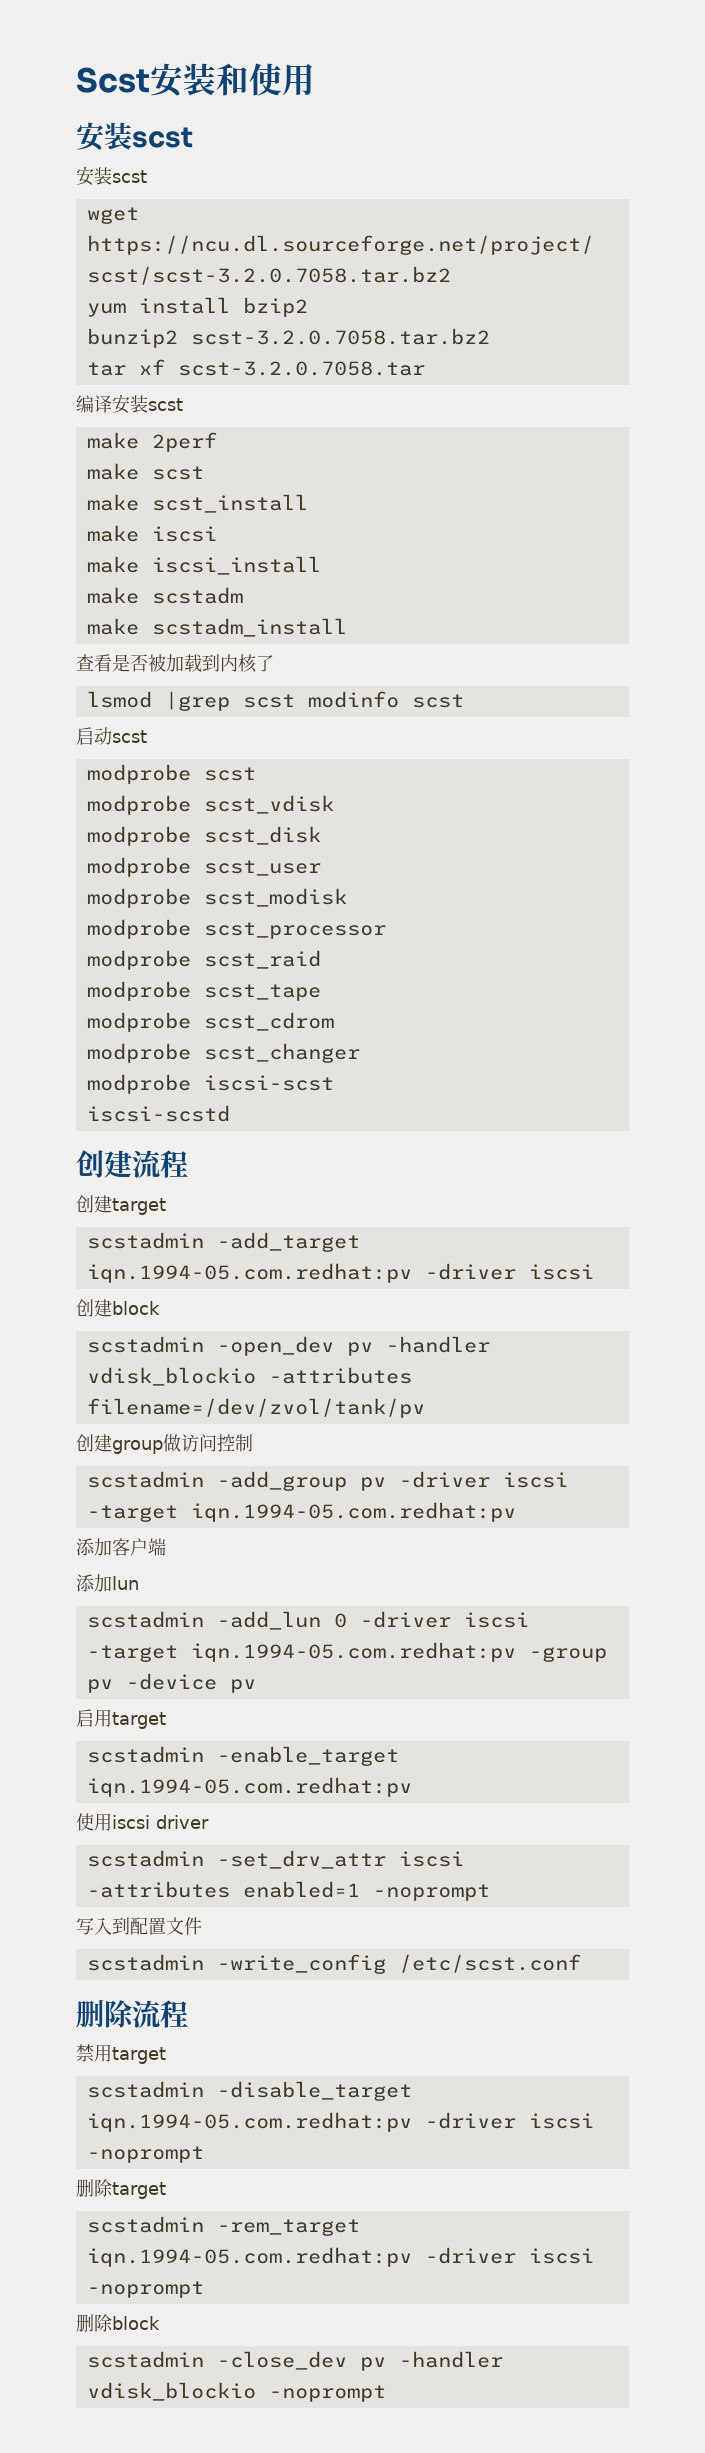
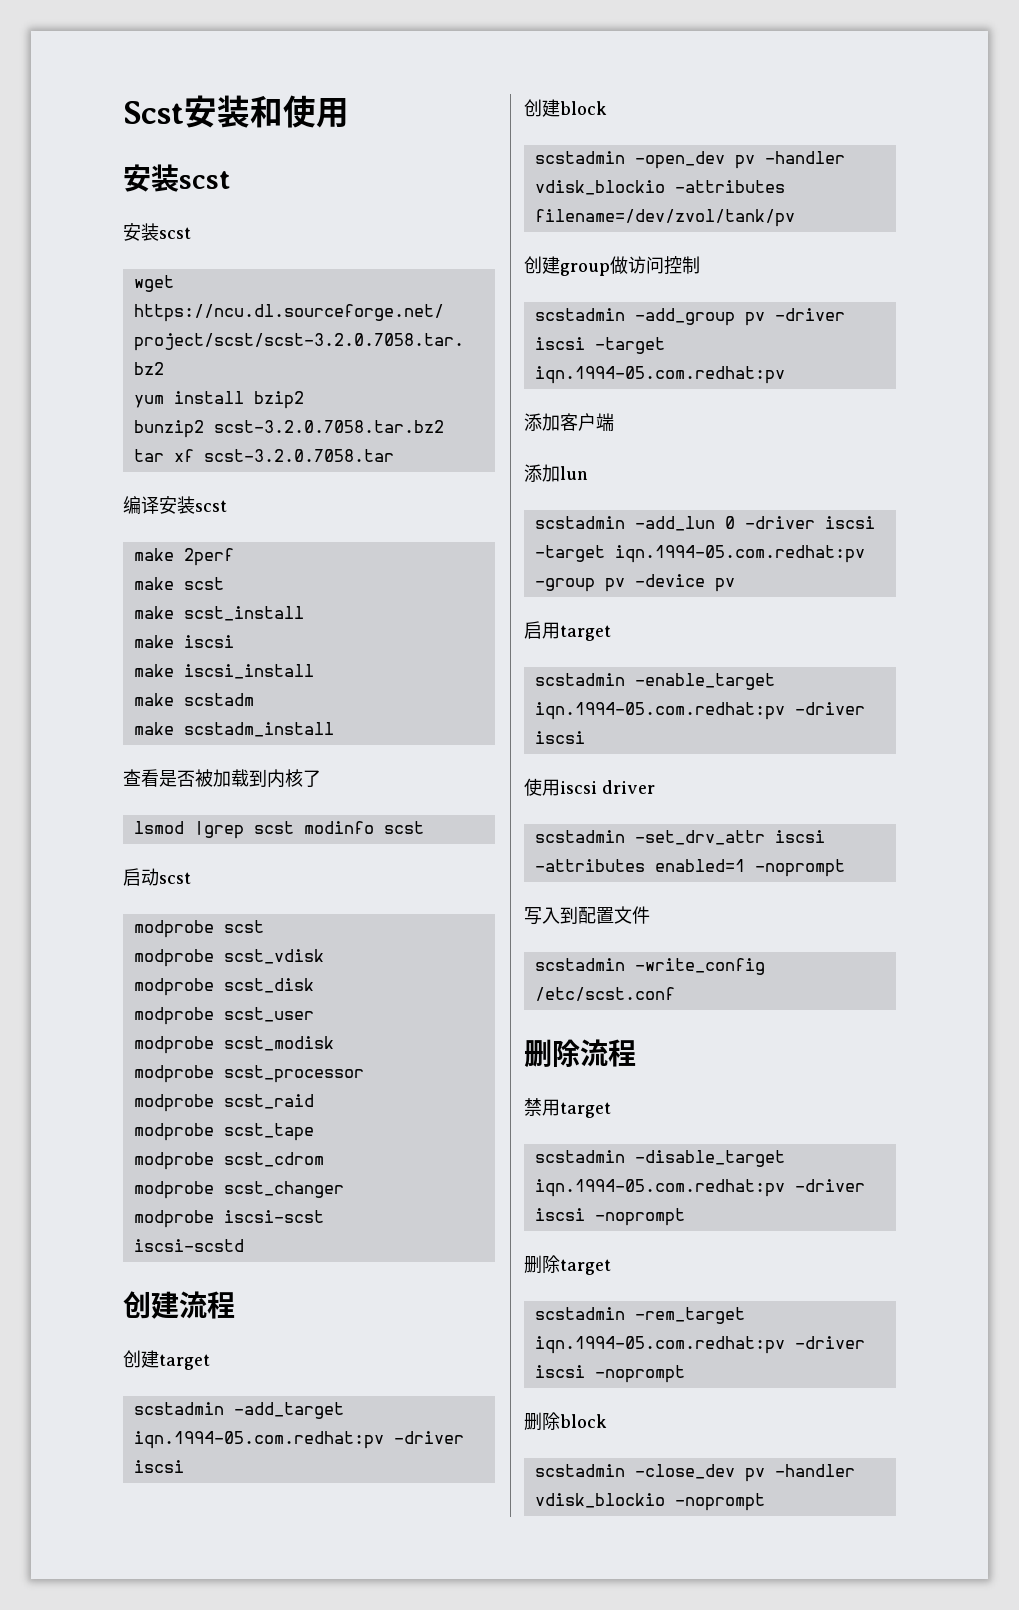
- scstadmin -enable_target iqn.1994-05.com.redhat:pv
+ scstadmin -enable_target iqn.1994-05.com.redhat:pv -driver iscsi

